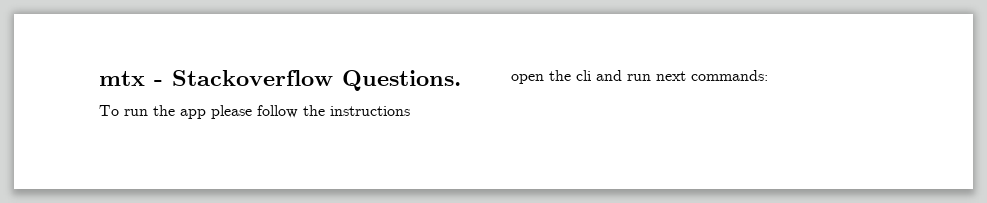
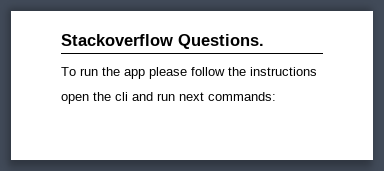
- mtx - Stackoverflow Questions.
+ Stackoverflow Questions.

